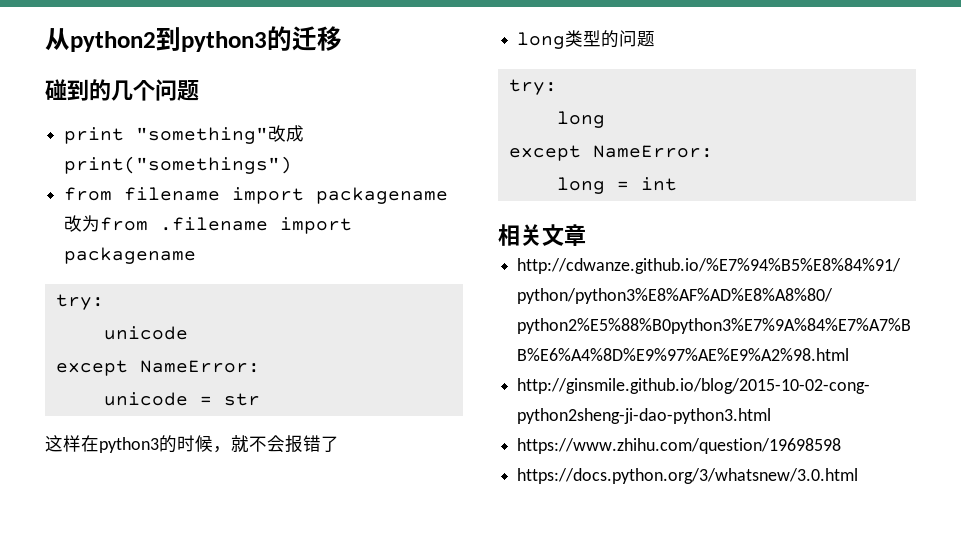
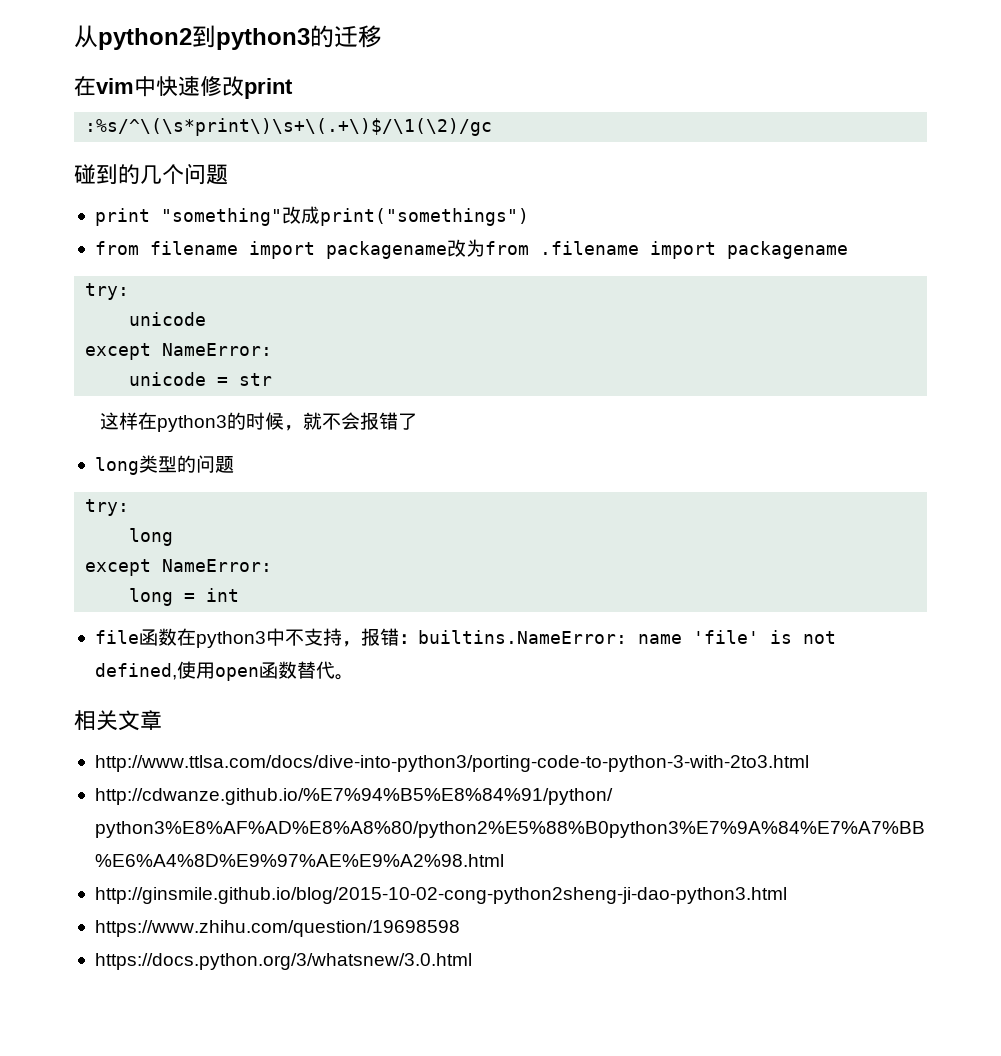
+ 在vim中快速修改print
+ :%s/^\(\s*print\)\s+\(.+\)$/\1(\2)/gc
+ file函数在python3中不支持，报错：builtins.NameError: name 'file' is not defined,使用open函数替代。
+ http://www.ttlsa.com/docs/dive-into-python3/porting-code-to-python-3-with-2to3.html

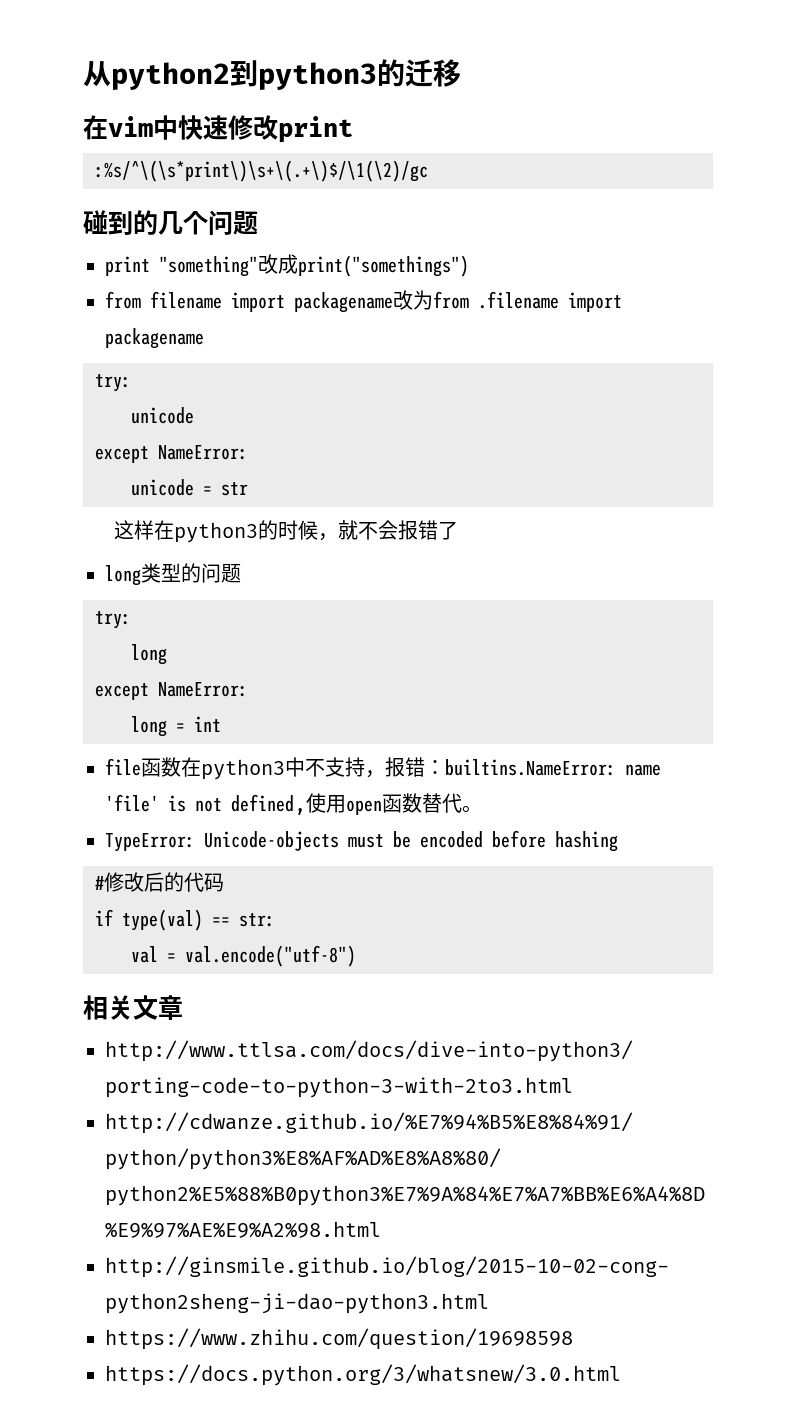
+ TypeError: Unicode-objects must be encoded before hashing
+ #修改后的代码
+ if type(val) == str:
+ val = val.encode("utf-8")

